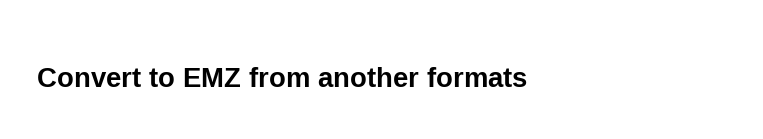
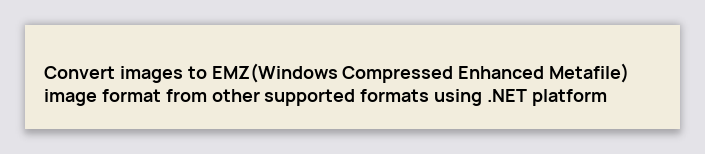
- Convert to EMZ from another formats
+ Convert images to EMZ(Windows Compressed Enhanced Metafile) image format from other supported formats using .NET platform

